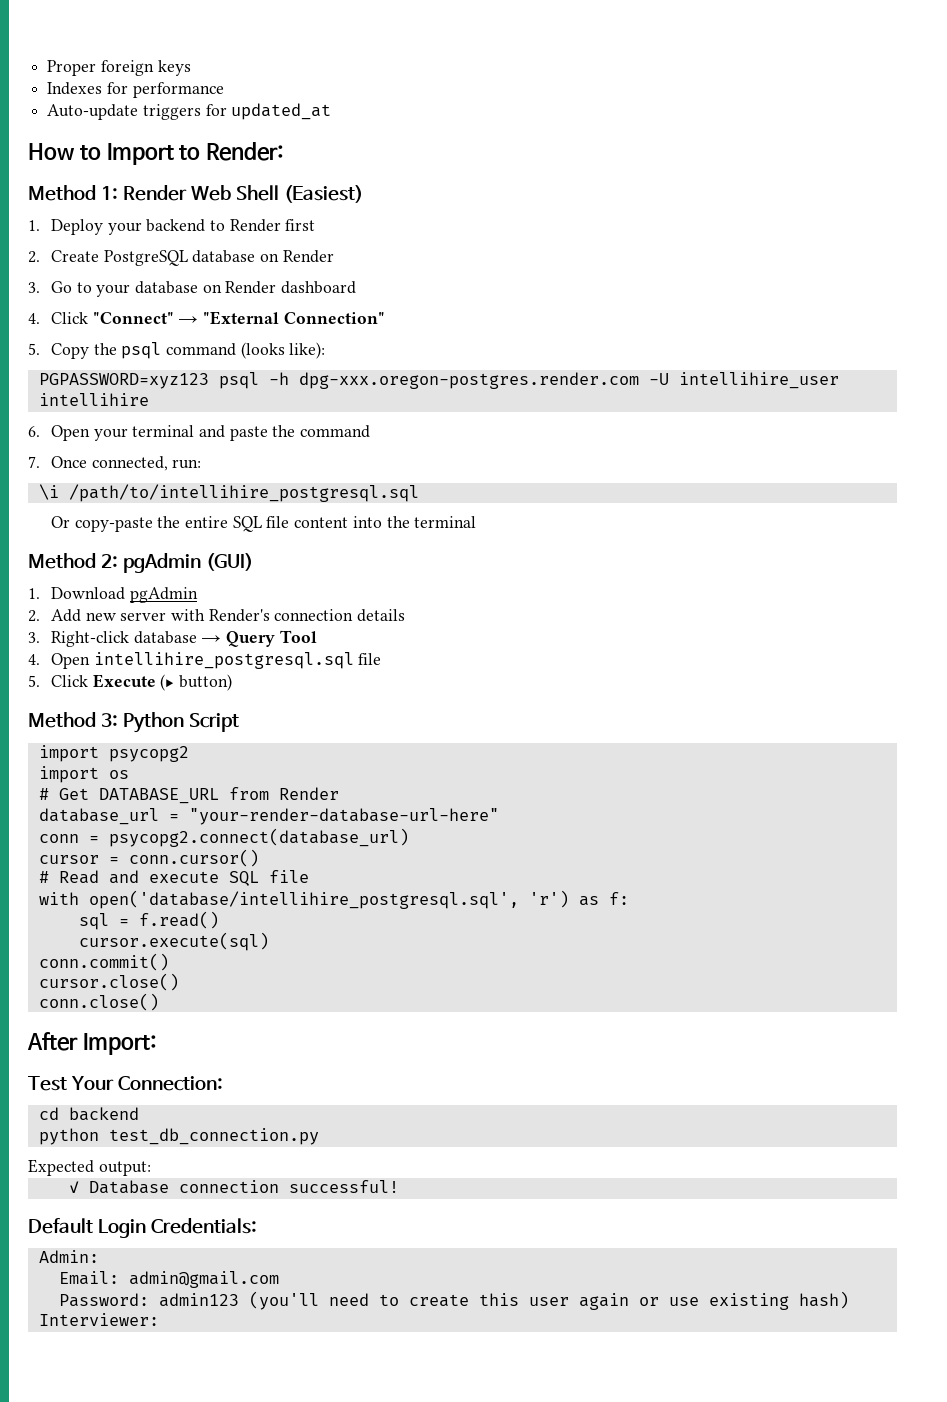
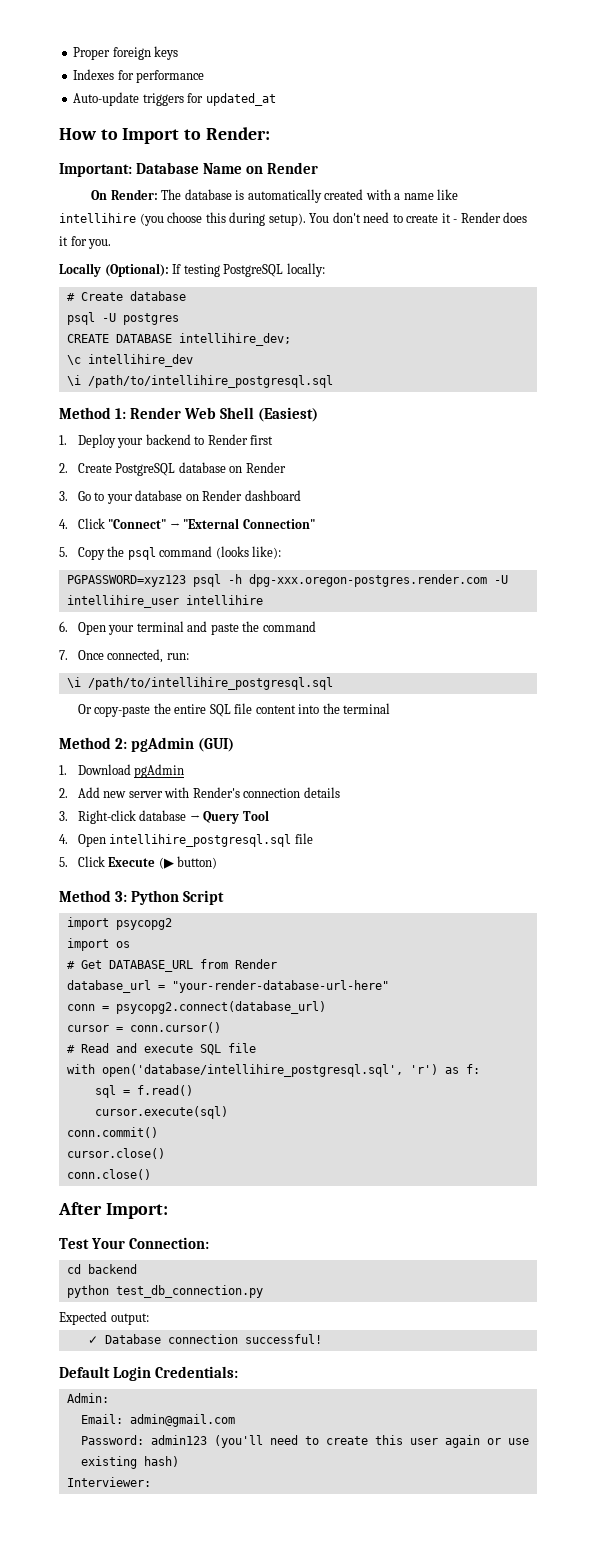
+ Important: Database Name on Render
+ On Render: The database is automatically created with a name like intellihire (you choose this during setup). You don't need to create it - Render does it for you.
+ Locally (Optional): If testing PostgreSQL locally:
+ # Create database
+ psql -U postgres
+ CREATE DATABASE intellihire_dev;
+ \c intellihire_dev
+ \i /path/to/intellihire_postgresql.sql

